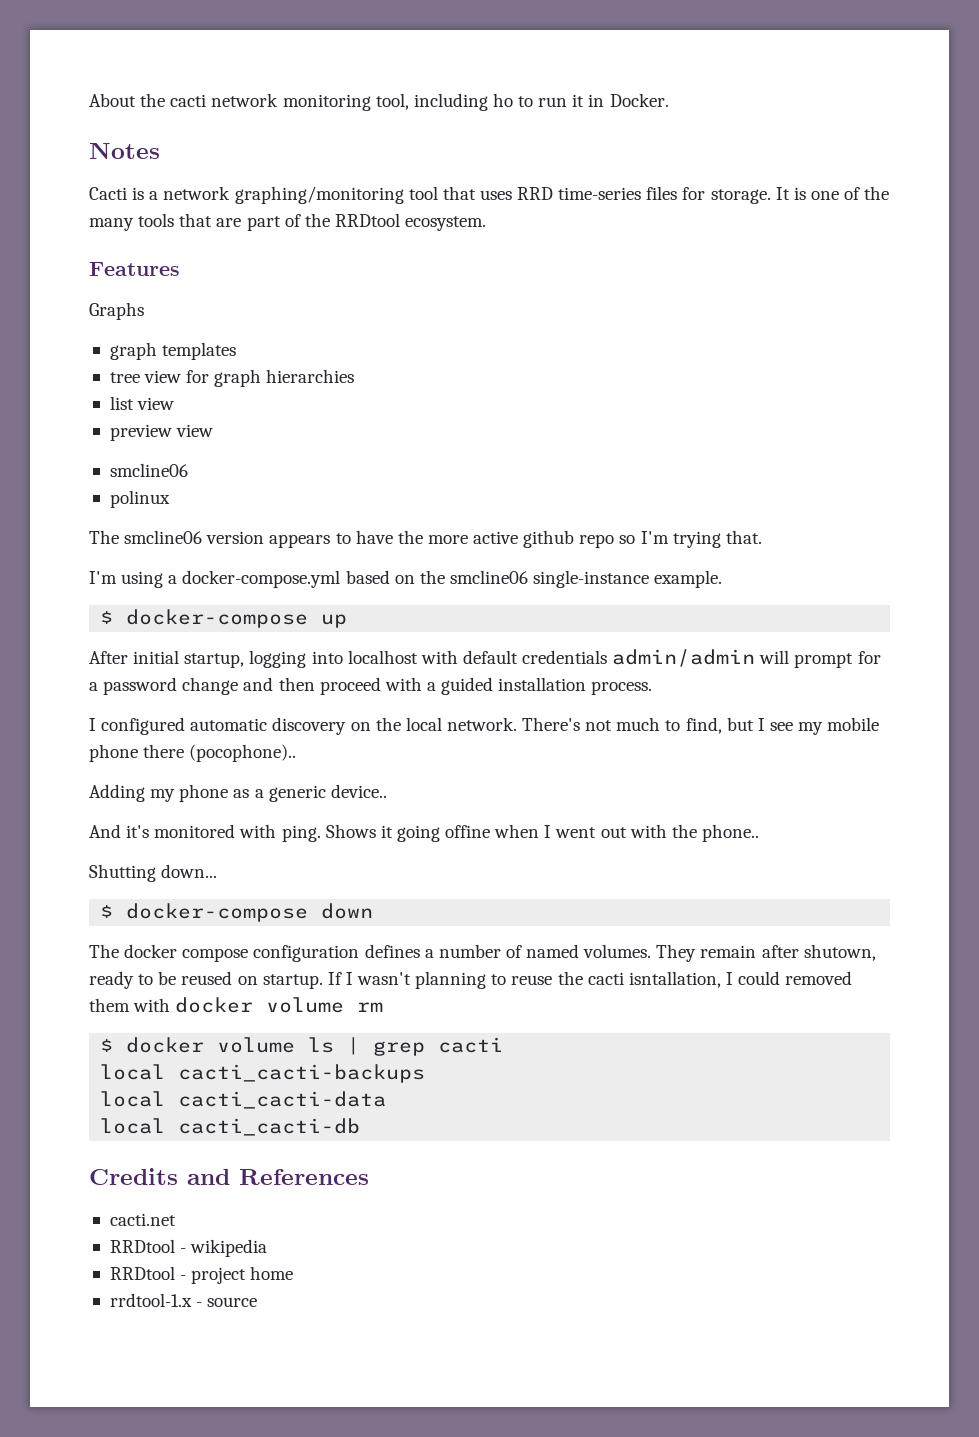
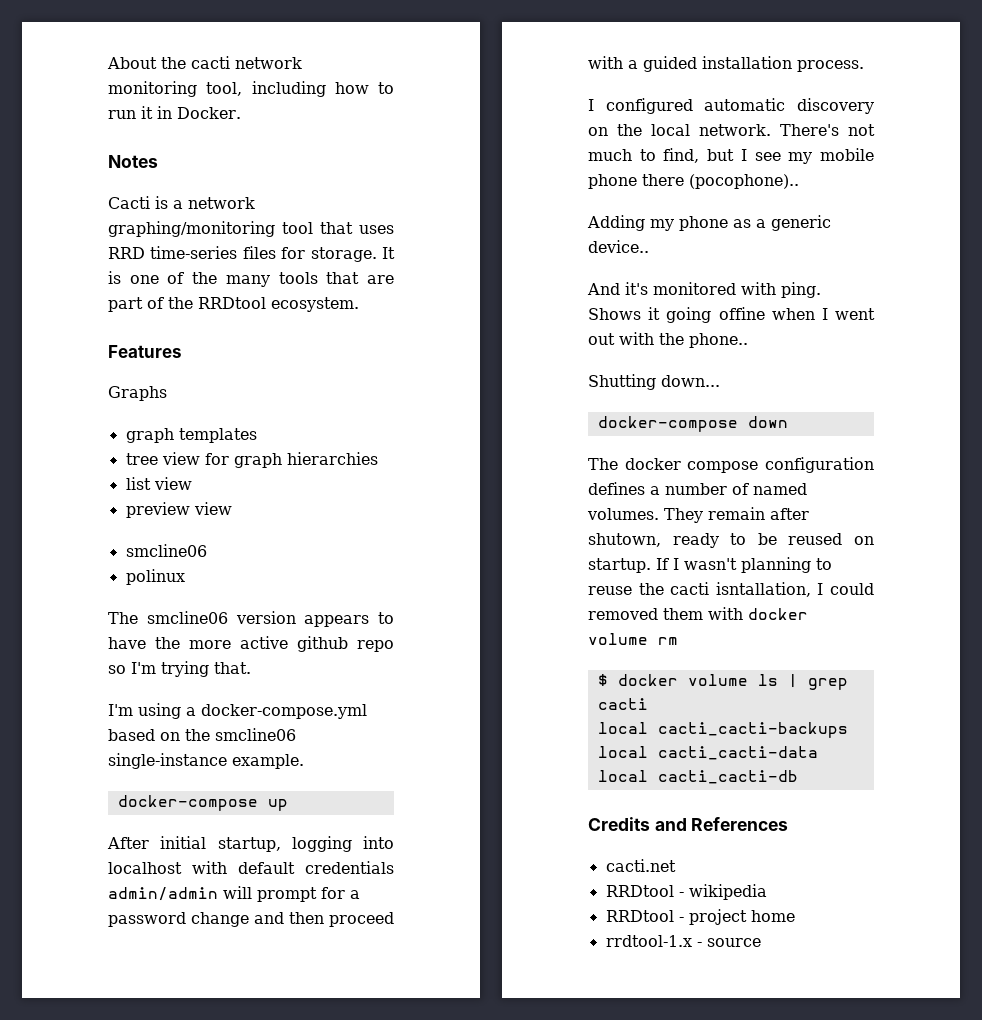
- About the cacti network monitoring tool, including ho to run it in Docker.
+ About the cacti network monitoring tool, including how to run it in Docker.
- $ docker-compose up
+ docker-compose up
- $ docker-compose down
+ docker-compose down

